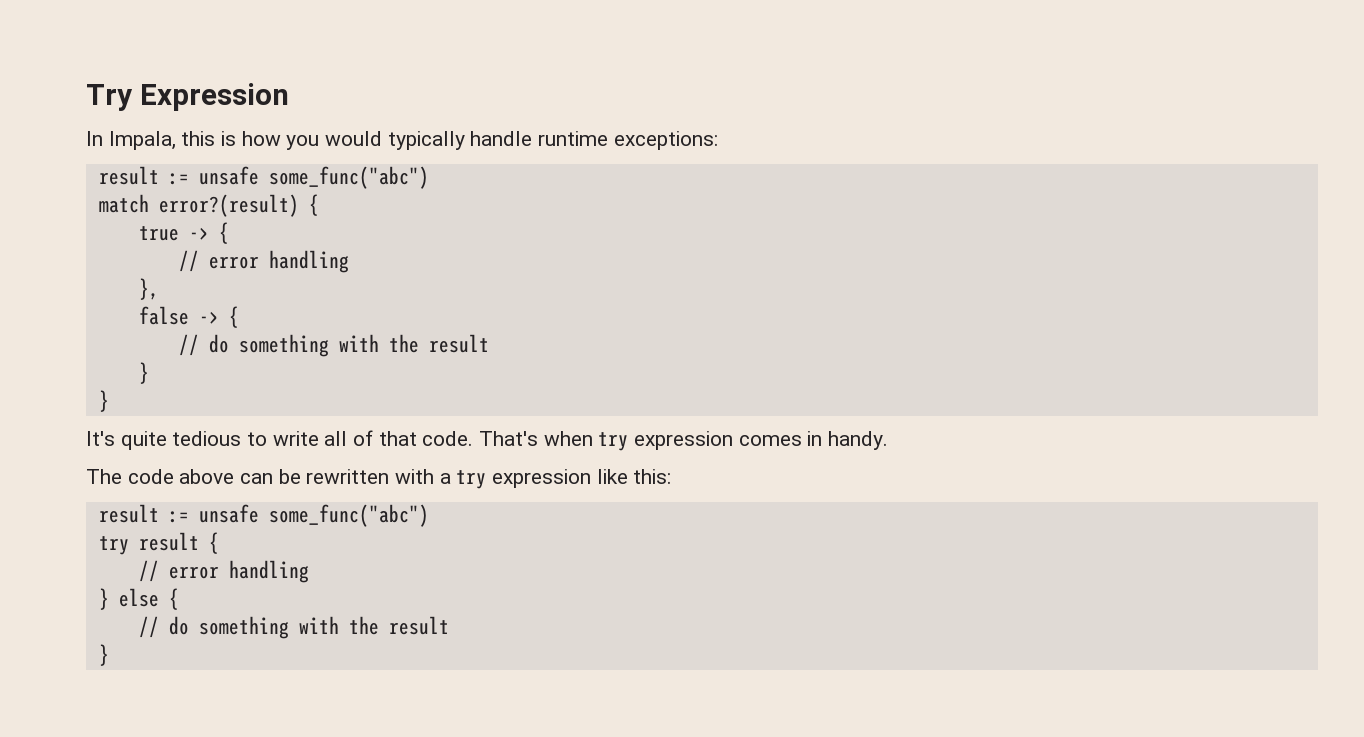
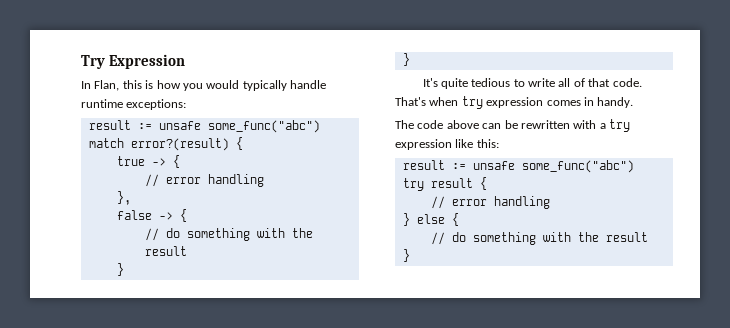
- In Impala, this is how you would typically handle runtime exceptions:
+ In Flan, this is how you would typically handle runtime exceptions:

